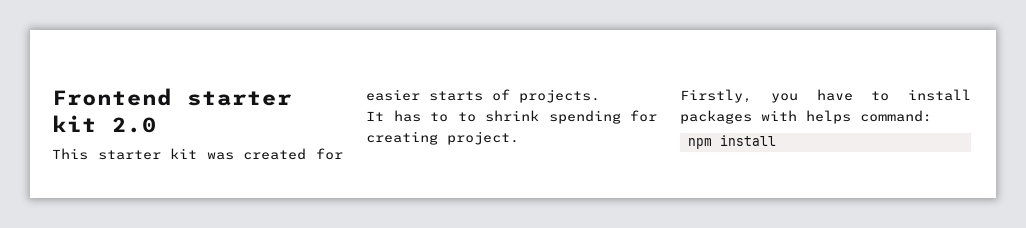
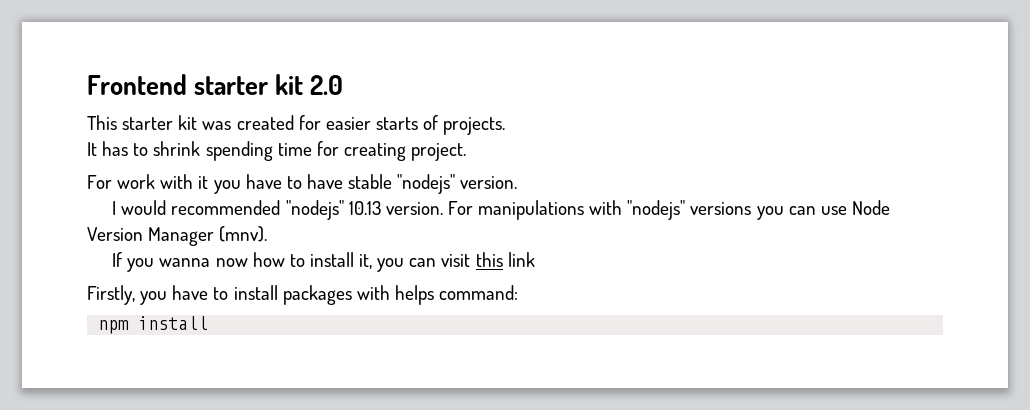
- It has to to shrink spending for creating project.
+ It has to shrink spending time for creating project.
+ For work with it you have to have stable "nodejs" version.
+ I would recommended "nodejs" 10.13 version. For manipulations with "nodejs" versions you can use Node Version Manager (mnv).
+ If you wanna now how to install it, you can visit this link

